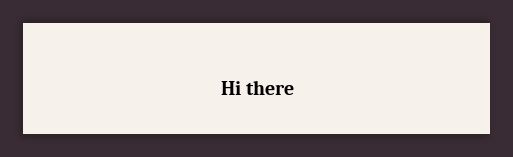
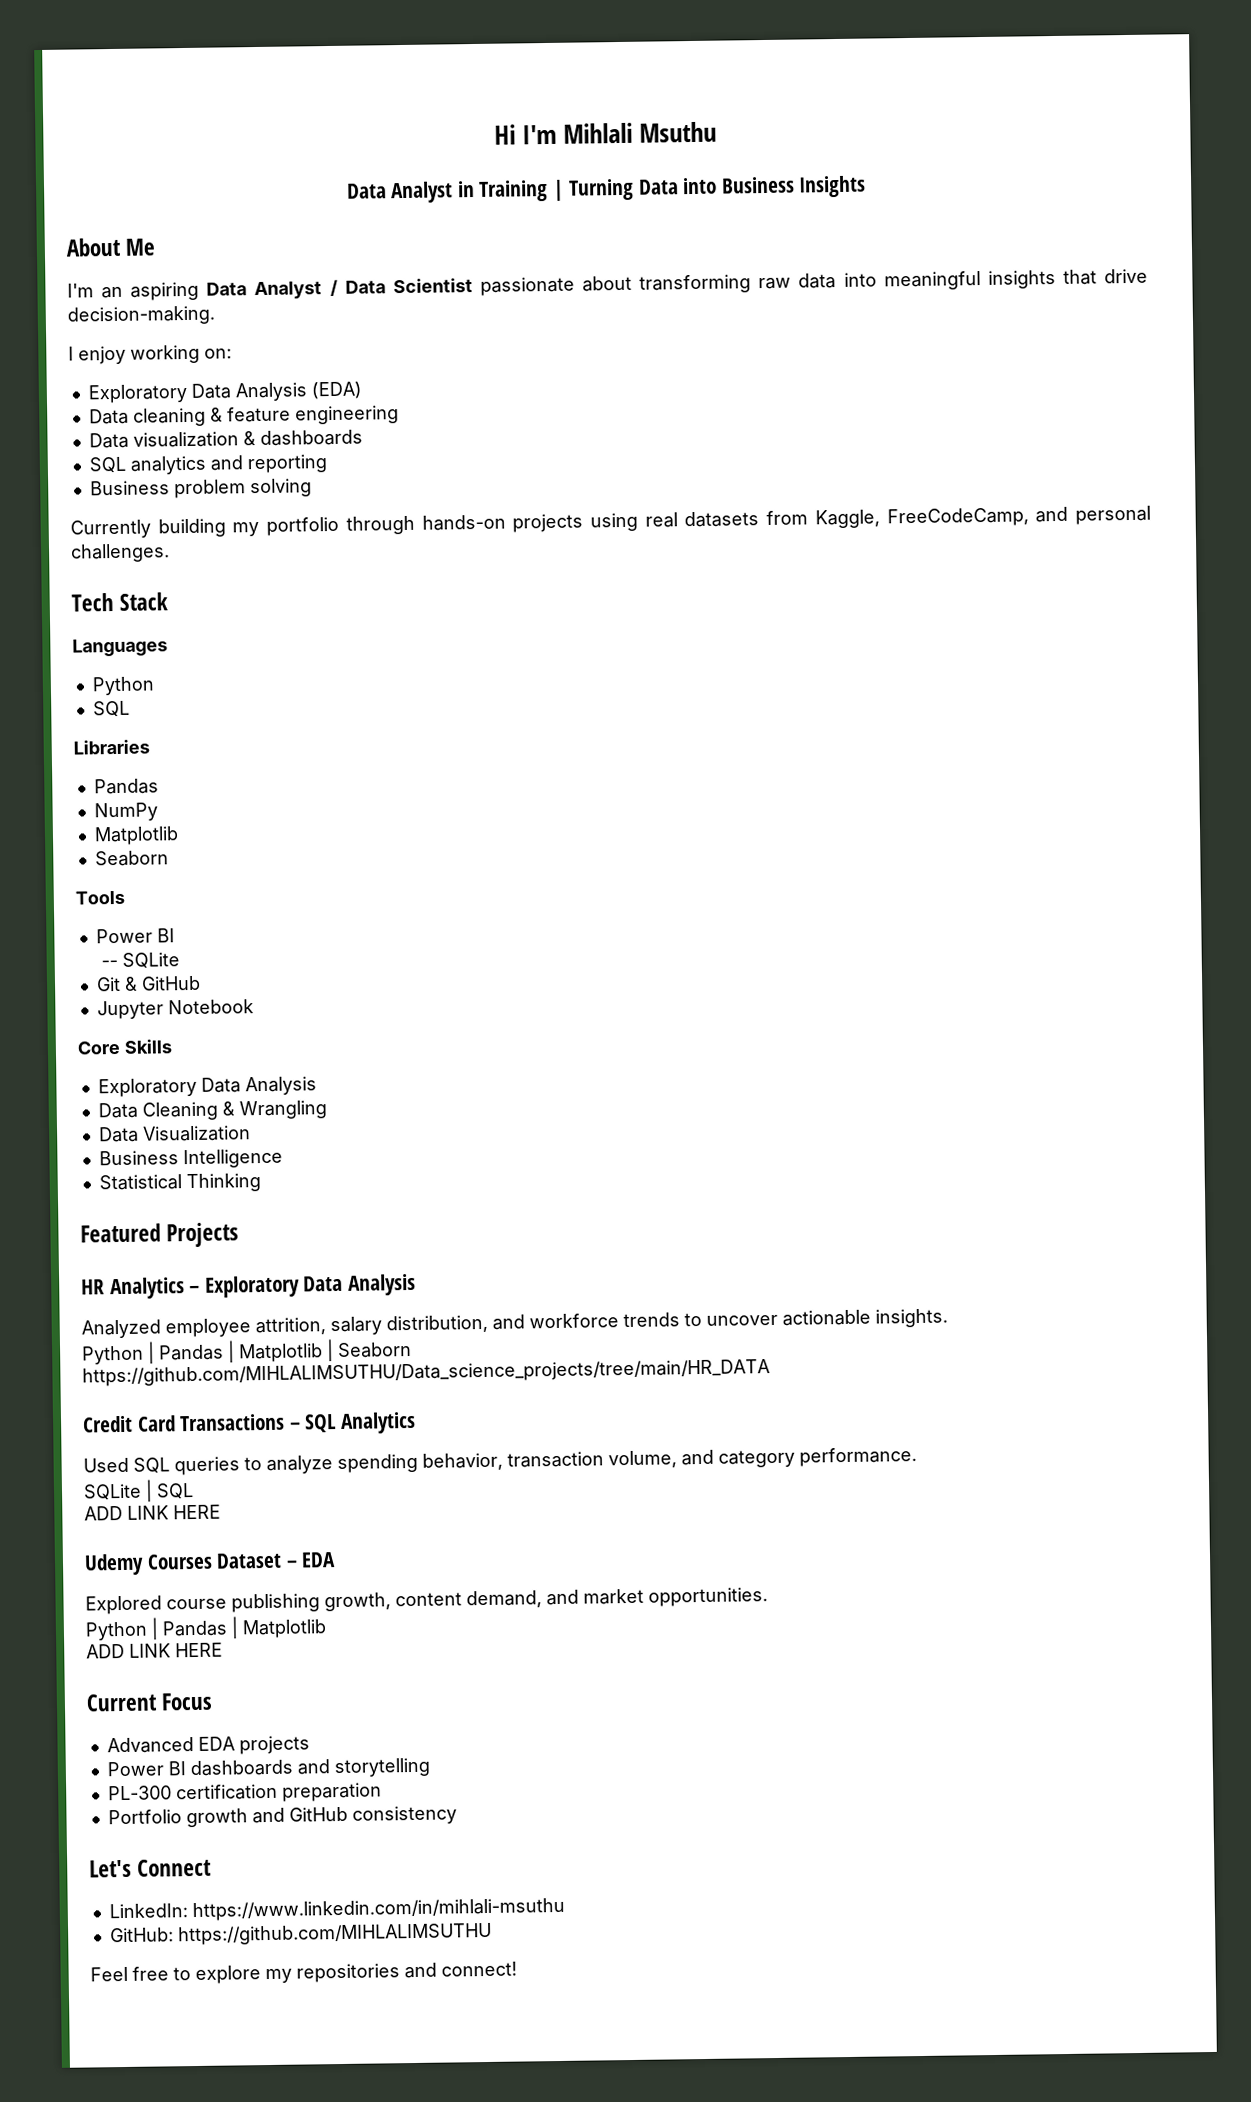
- Hi there
+ Hi I'm Mihlali Msuthu
+ Data Analyst in Training | Turning Data into Business Insights
+ About Me
+ I'm an aspiring Data Analyst / Data Scientist passionate about transforming raw data into meaningful insights that drive decision-making.
+ I enjoy working on:
+ Exploratory Data Analysis (EDA)
+ Data cleaning & feature engineering
+ Data visualization & dashboards
+ SQL analytics and reporting
+ Business problem solving
+ Currently building my portfolio through hands-on projects using real datasets from Kaggle, FreeCodeCamp, and personal challenges.
+ Tech Stack
+ Languages
+ Python
+ SQL
+ Libraries
+ Pandas
+ NumPy
+ Matplotlib
+ Seaborn
+ Tools
+ Power BI
+ -- SQLite
+ Git & GitHub
+ Jupyter Notebook
+ Core Skills
+ Exploratory Data Analysis
+ Data Cleaning & Wrangling
+ Data Visualization
+ Business Intelligence
+ Statistical Thinking
+ Featured Projects
+ HR Analytics – Exploratory Data Analysis
+ Analyzed employee attrition, salary distribution, and workforce trends to uncover actionable insights.
+ Python | Pandas | Matplotlib | Seaborn
+ https://github.com/MIHLALIMSUTHU/Data_science_projects/tree/main/HR_DATA
+ Credit Card Transactions – SQL Analytics
+ Used SQL queries to analyze spending behavior, transaction volume, and category performance.
+ SQLite | SQL
+ ADD LINK HERE
+ Udemy Courses Dataset – EDA
+ Explored course publishing growth, content demand, and market opportunities.
+ Python | Pandas | Matplotlib
+ ADD LINK HERE
+ Current Focus
+ Advanced EDA projects
+ Power BI dashboards and storytelling
+ PL-300 certification preparation
+ Portfolio growth and GitHub consistency
+ Let's Connect
+ LinkedIn: https://www.linkedin.com/in/mihlali-msuthu
+ GitHub: https://github.com/MIHLALIMSUTHU
+ Feel free to explore my repositories and connect!

